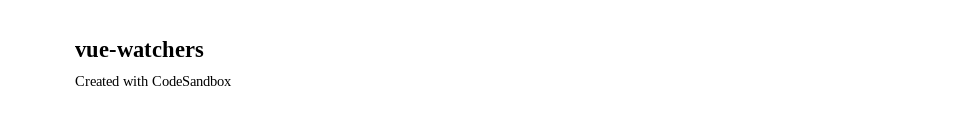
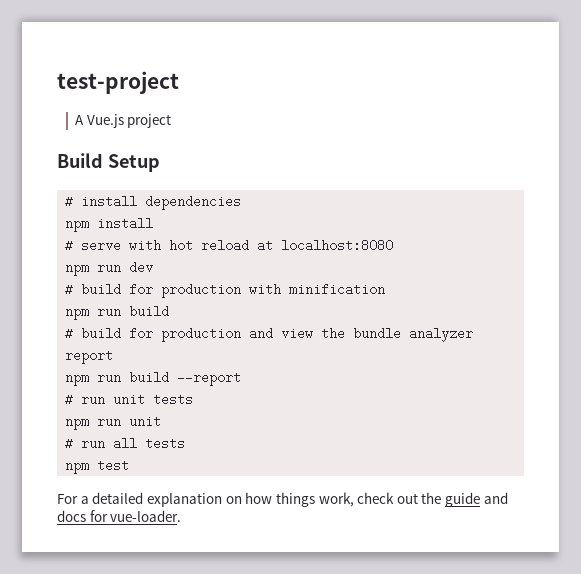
- vue-watchers
- Created with CodeSandbox
+ test-project
+ A Vue.js project
+ Build Setup
+ # install dependencies
+ npm install
+ # serve with hot reload at localhost:8080
+ npm run dev
+ # build for production with minification
+ npm run build
+ # build for production and view the bundle analyzer report
+ npm run build --report
+ # run unit tests
+ npm run unit
+ # run all tests
+ npm test
+ For a detailed explanation on how things work, check out the guide and docs for vue-loader.

